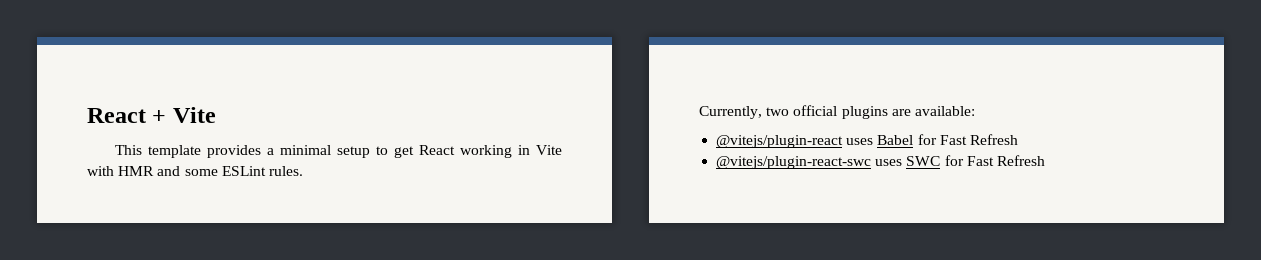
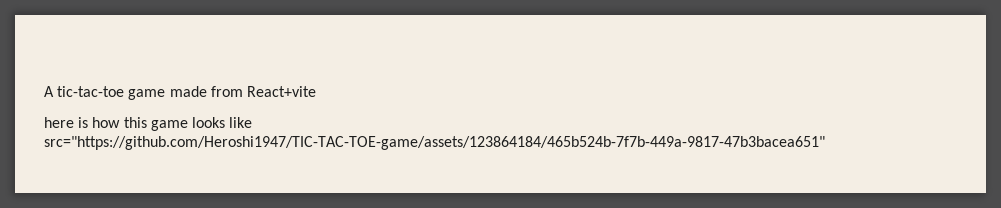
- React + Vite
- This template provides a minimal setup to get React working in Vite with HMR and some ESLint rules.
- Currently, two official plugins are available:
- @vitejs/plugin-react uses Babel for Fast Refresh
- @vitejs/plugin-react-swc uses SWC for Fast Refresh
+ A tic-tac-toe game made from React+vite
+ here is how this game looks like src="https://github.com/Heroshi1947/TIC-TAC-TOE-game/assets/123864184/465b524b-7f7b-449a-9817-47b3bacea651"

